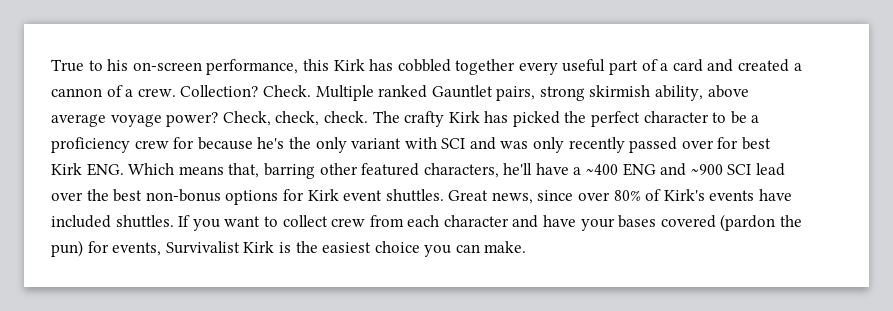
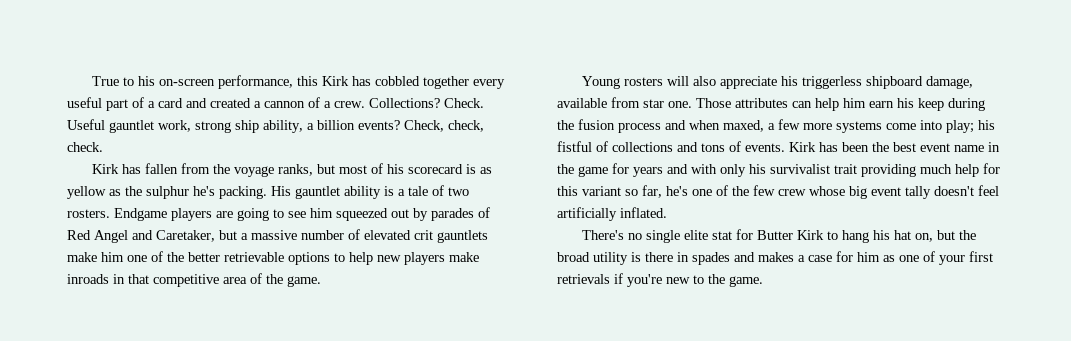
- Collection? Check. Multiple ranked Gauntlet pairs, strong skirmish ability, above average voyage power? Check, check, check. The crafty Kirk has picked the perfect character to be a proficiency crew for because he's the only variant with SCI and was only recently passed over for best Kirk ENG. Which means that, barring other featured characters, he'll have a ~400 ENG and ~900 SCI lead over the best non-bonus options for Kirk event shuttles. Great news, since over 80% of Kirk's events have included shuttles. If you want to collect crew from each character and have your bases covered (pardon the pun) for events, Survivalist Kirk is the easiest choice you can make.
+ Collections? Check. Useful gauntlet work, strong ship ability, a billion events? Check, check, check.
+ Kirk has fallen from the voyage ranks, but most of his scorecard is as yellow as the sulphur he's packing. His gauntlet ability is a tale of two rosters. Endgame players are going to see him squeezed out by parades of Red Angel and Caretaker, but a massive number of elevated crit gauntlets make him one of the better retrievable options to help new players make inroads in that competitive area of the game.
+ Young rosters will also appreciate his triggerless shipboard damage, available from star one. Those attributes can help him earn his keep during the fusion process and when maxed, a few more systems come into play; his fistful of collections and tons of events. Kirk has been the best event name in the game for years and with only his survivalist trait providing much help for this variant so far, he's one of the few crew whose big event tally doesn't feel artificially inflated.
+ There's no single elite stat for Butter Kirk to hang his hat on, but the broad utility is there in spades and makes a case for him as one of your first retrievals if you're new to the game.

